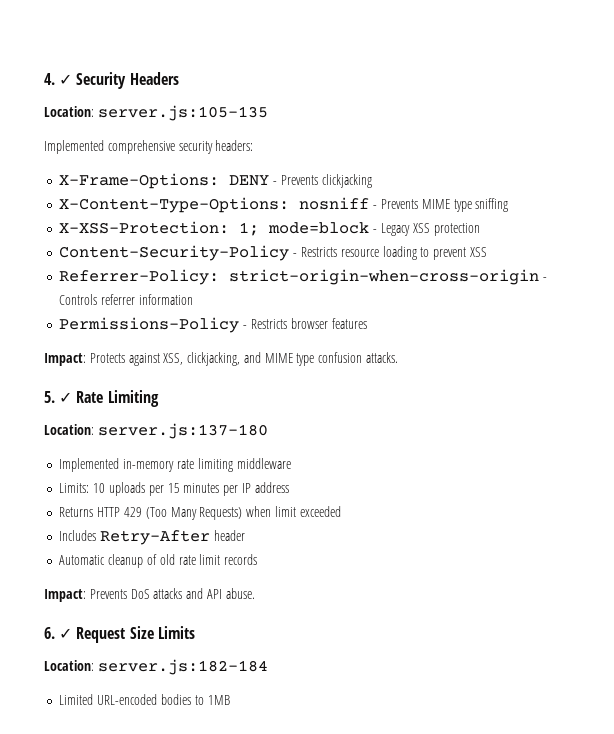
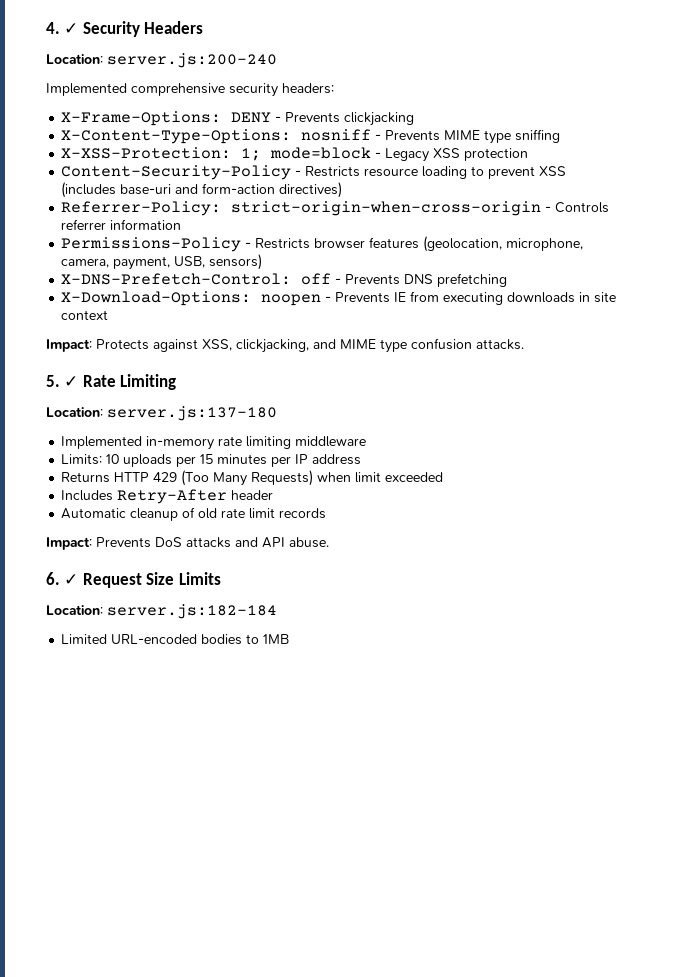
- Location: server.js:105-135
+ Location: server.js:200-240
- Content-Security-Policy - Restricts resource loading to prevent XSS
+ Content-Security-Policy - Restricts resource loading to prevent XSS (includes base-uri and form-action directives)
- Permissions-Policy - Restricts browser features
+ Permissions-Policy - Restricts browser features (geolocation, microphone, camera, payment, USB, sensors)
+ X-DNS-Prefetch-Control: off - Prevents DNS prefetching
+ X-Download-Options: noopen - Prevents IE from executing downloads in site context

